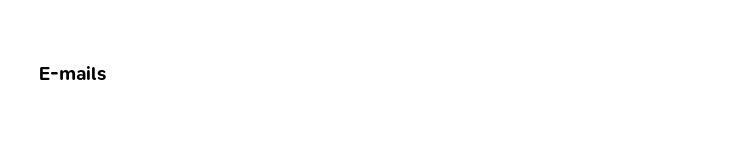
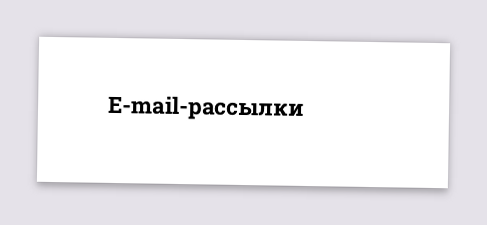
- E-mails
+ E-mail-рассылки

